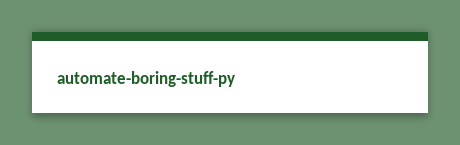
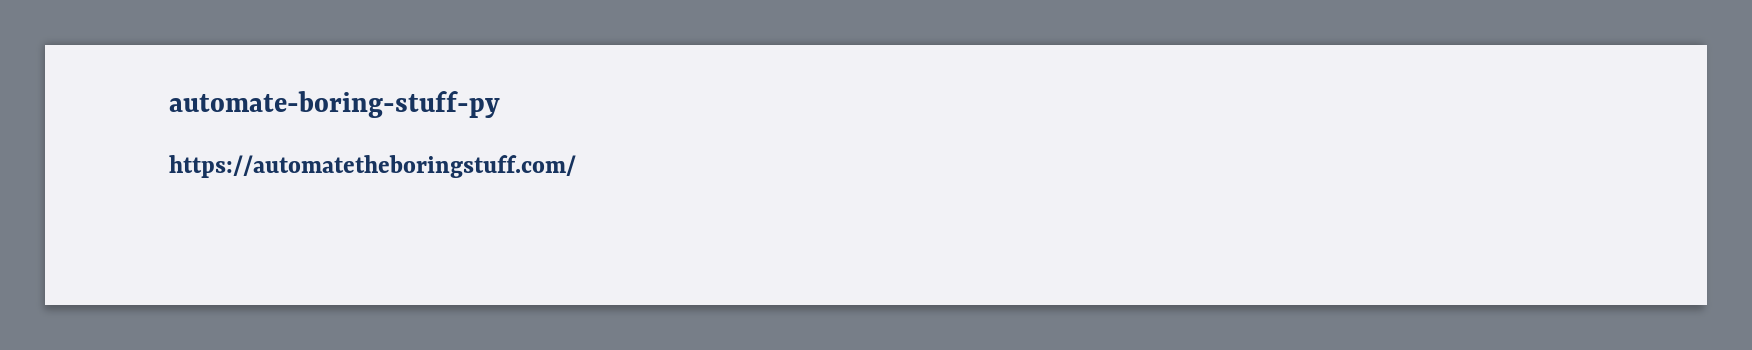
+ https://automatetheboringstuff.com/

